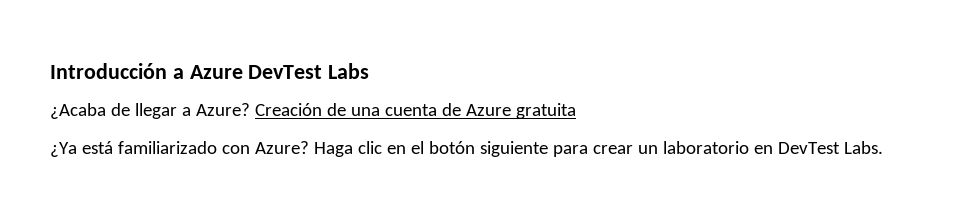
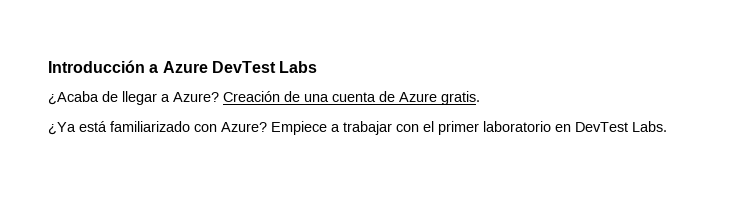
- Creación de una cuenta de Azure gratuita
+ Creación de una cuenta de Azure gratis.
- Haga clic en el botón siguiente para crear un laboratorio en DevTest Labs.
+ Empiece a trabajar con el primer laboratorio en DevTest Labs.

